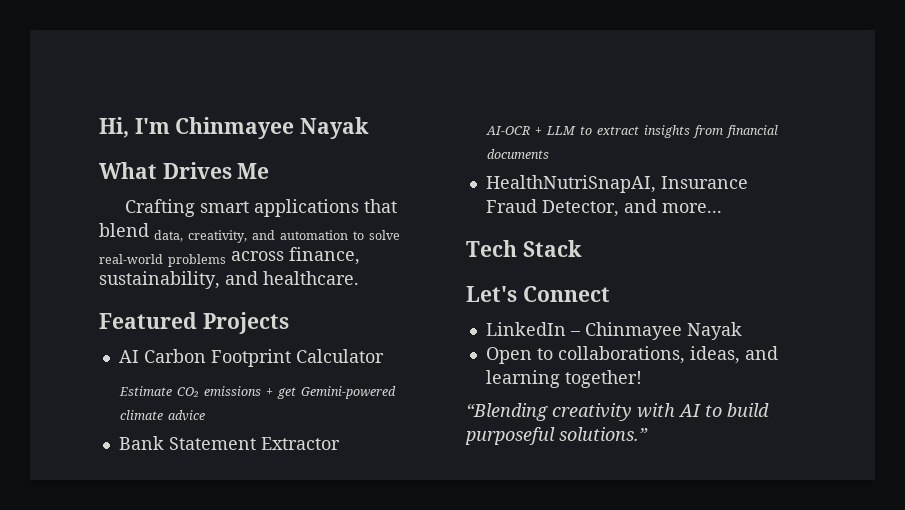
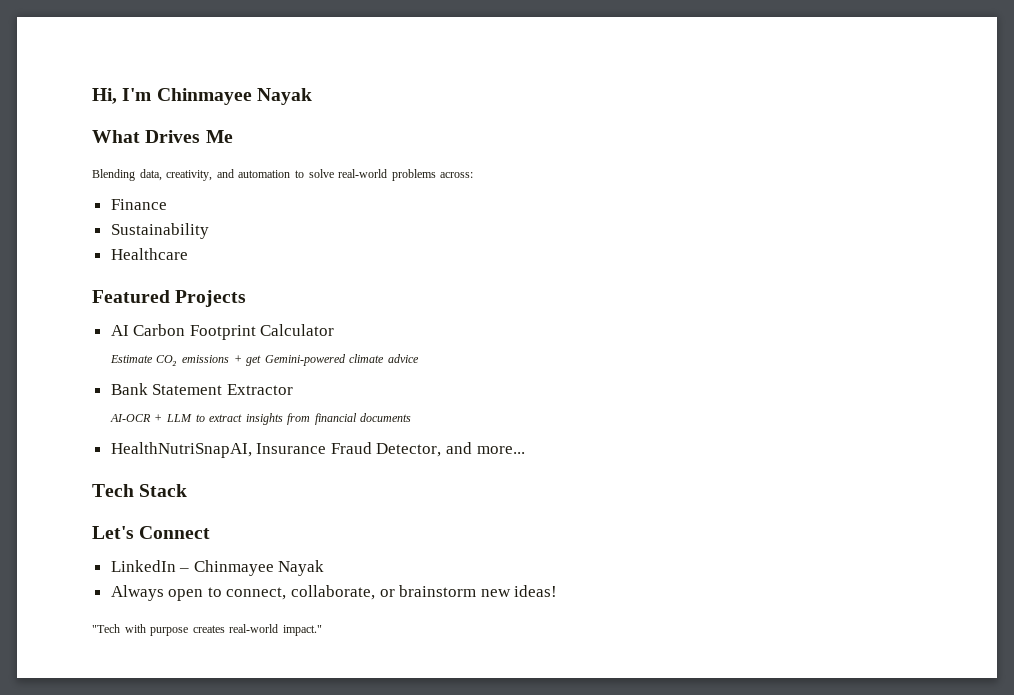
- Crafting smart applications that blend data, creativity, and automation to solve real-world problems across finance, sustainability, and healthcare.
+ Blending data, creativity, and automation to solve real-world problems across:
+ Finance
+ Sustainability
+ Healthcare
- Open to collaborations, ideas, and learning together!
- “Blending creativity with AI to build purposeful solutions.”
+ Always open to connect, collaborate, or brainstorm new ideas!
+ "Tech with purpose creates real-world impact."

